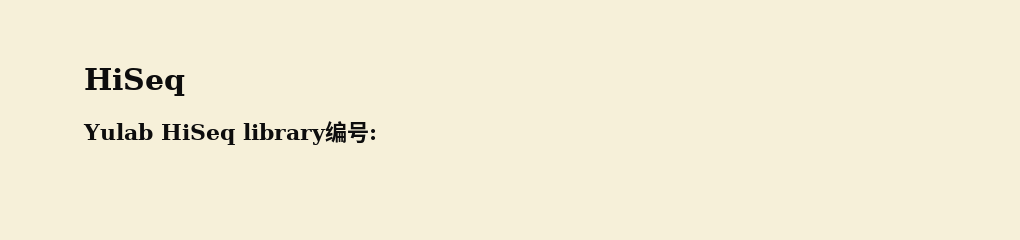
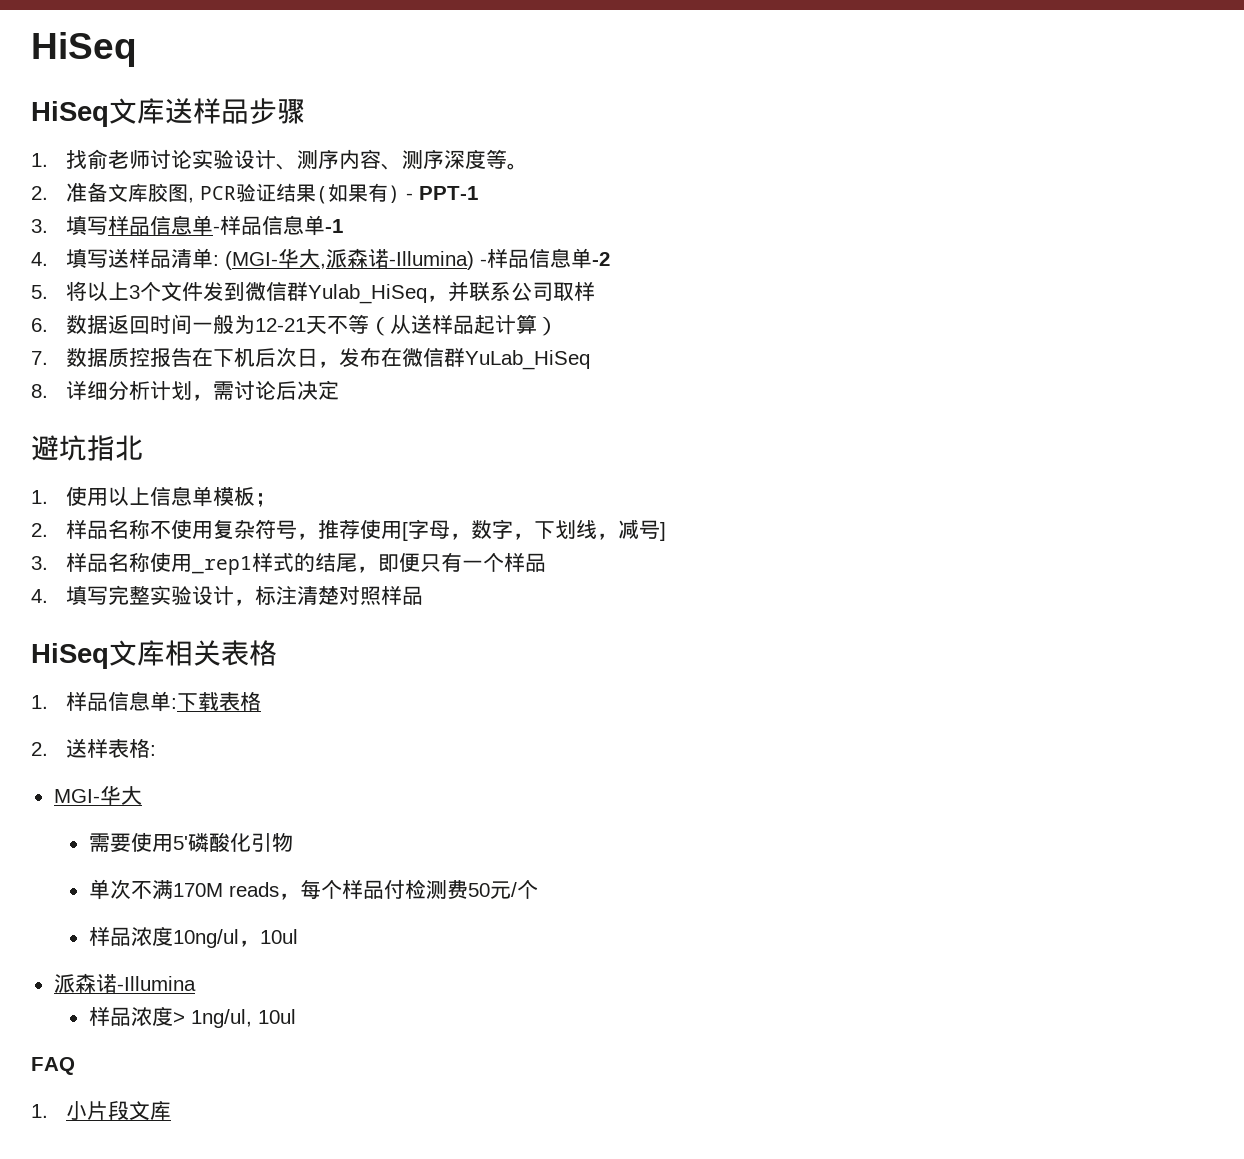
- Yulab HiSeq library编号:
+ HiSeq文库送样品步骤
+ 1.找俞老师讨论实验设计、测序内容、测序深度等。
+ 2.准备文库胶图, PCR验证结果(如果有) - PPT-1
+ 3.填写样品信息单-样品信息单-1
+ 4.填写送样品清单: (MGI-华大,派森诺-Illumina) -样品信息单-2
+ 5.将以上3个文件发到微信群Yulab_HiSeq，并联系公司取样
+ 6.数据返回时间一般为12-21天不等（从送样品起计算）
+ 7.数据质控报告在下机后次日，发布在微信群YuLab_HiSeq
+ 8.详细分析计划，需讨论后决定
+ 避坑指北
+ 1.使用以上信息单模板；
+ 2.样品名称不使用复杂符号，推荐使用[字母，数字，下划线，减号]
+ 3.样品名称使用_rep1样式的结尾，即便只有一个样品
+ 4.填写完整实验设计，标注清楚对照样品
+ HiSeq文库相关表格
+ 1.样品信息单:下载表格
+ 2.送样表格:
+ MGI-华大
+ 需要使用5'磷酸化引物
+ 单次不满170M reads，每个样品付检测费50元/个
+ 样品浓度10ng/ul，10ul
+ 派森诺-Illumina
+ 样品浓度> 1ng/ul, 10ul
+ FAQ
+ 1.小片段文库

